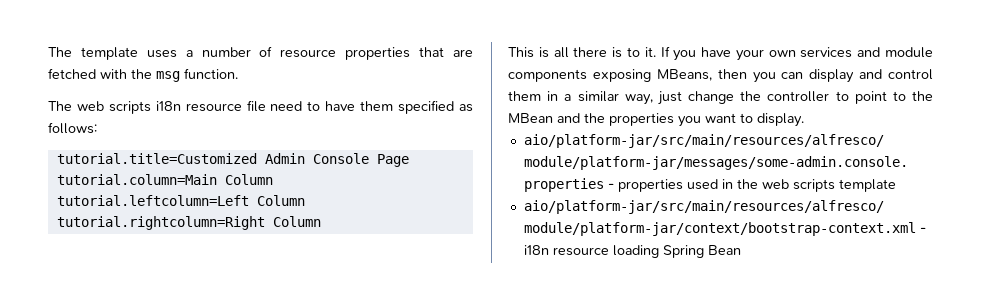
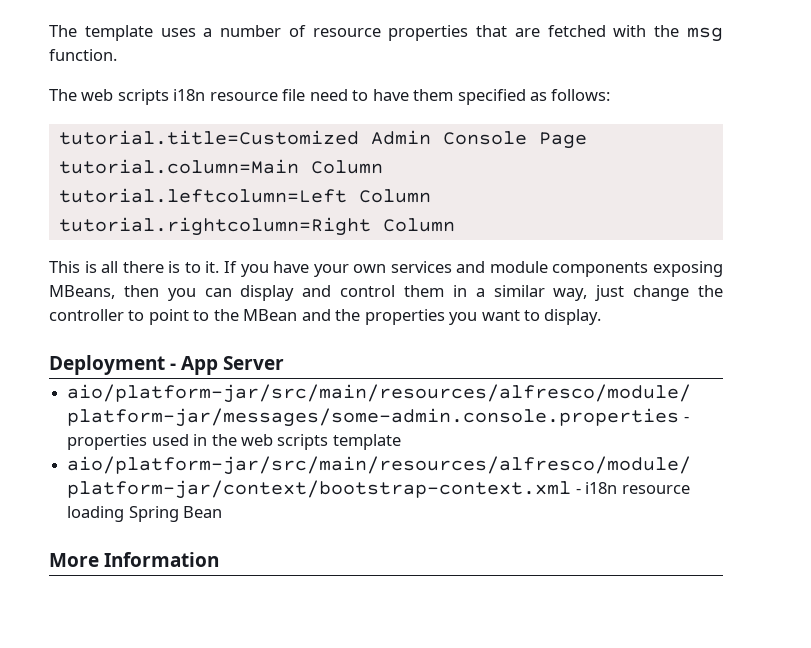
+ Deployment - App Server
+ More Information

